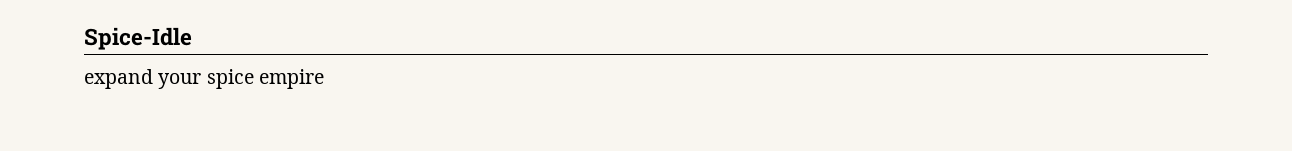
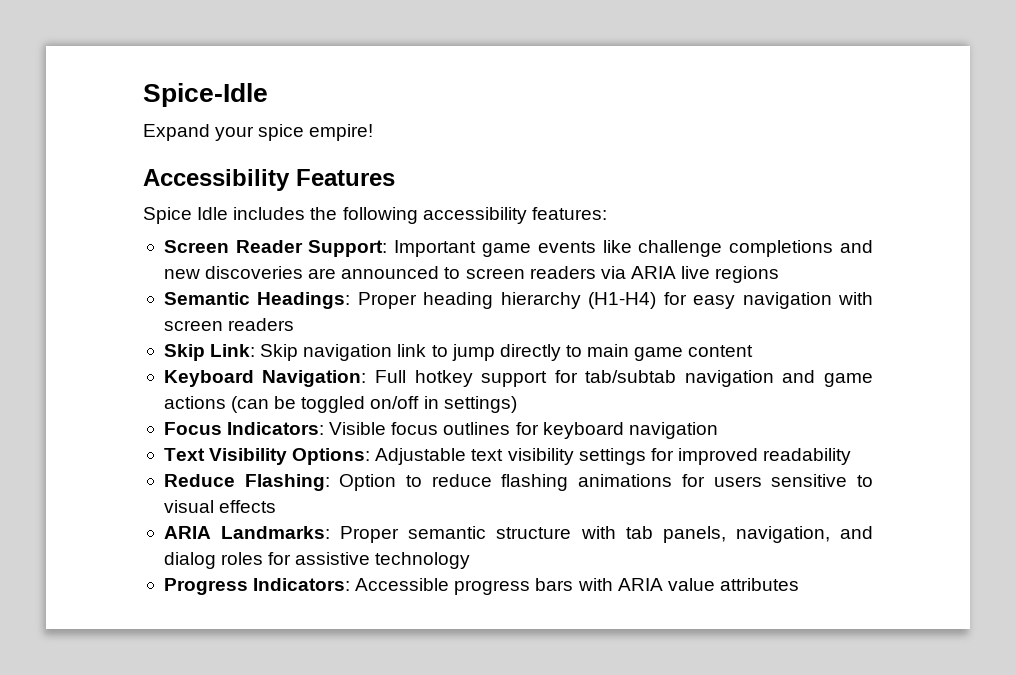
- expand your spice empire
+ Expand your spice empire!
+ Accessibility Features
+ Spice Idle includes the following accessibility features:
+ Screen Reader Support: Important game events like challenge completions and new discoveries are announced to screen readers via ARIA live regions
+ Semantic Headings: Proper heading hierarchy (H1-H4) for easy navigation with screen readers
+ Skip Link: Skip navigation link to jump directly to main game content
+ Keyboard Navigation: Full hotkey support for tab/subtab navigation and game actions (can be toggled on/off in settings)
+ Focus Indicators: Visible focus outlines for keyboard navigation
+ Text Visibility Options: Adjustable text visibility settings for improved readability
+ Reduce Flashing: Option to reduce flashing animations for users sensitive to visual effects
+ ARIA Landmarks: Proper semantic structure with tab panels, navigation, and dialog roles for assistive technology
+ Progress Indicators: Accessible progress bars with ARIA value attributes

